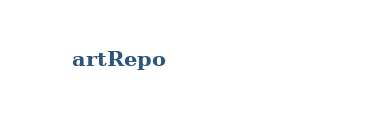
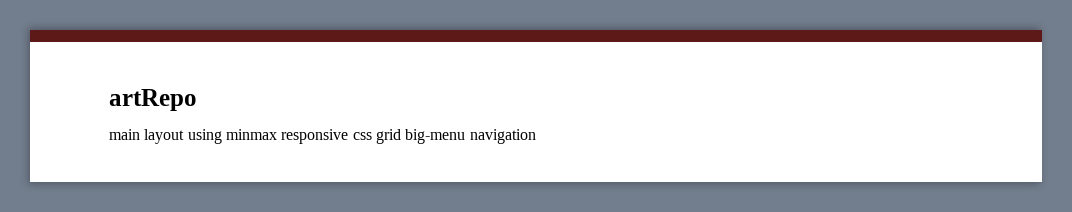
+ main layout using minmax responsive css grid big-menu navigation

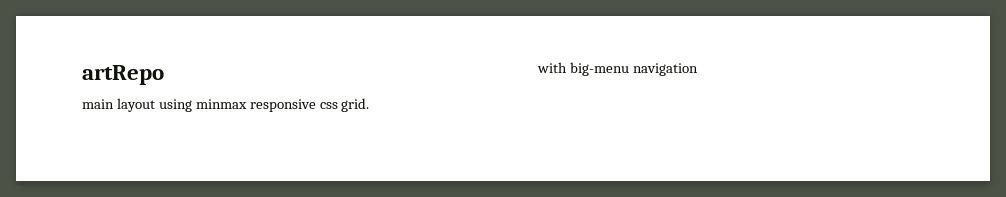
- main layout using minmax responsive css grid big-menu navigation
+ main layout using minmax responsive css grid.
+ with big-menu navigation

